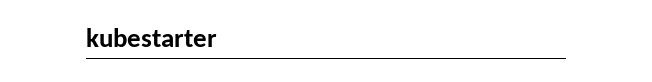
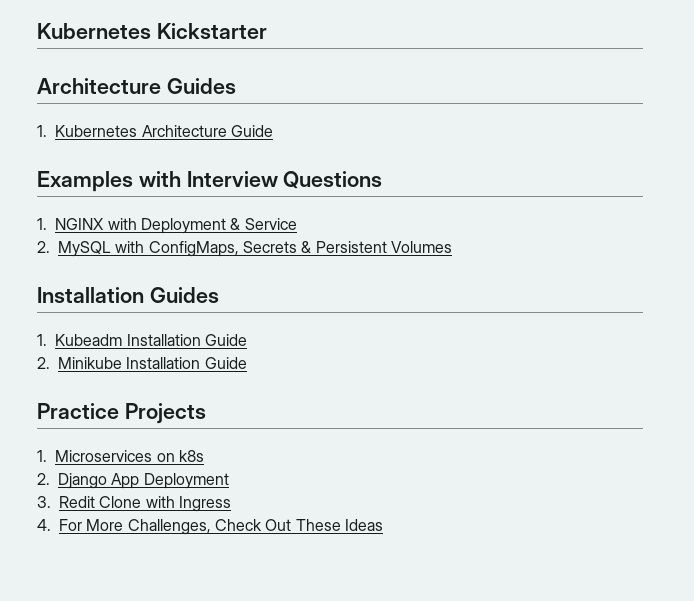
- kubestarter
+ Kubernetes Kickstarter
+ Architecture Guides
+ 1. Kubernetes Architecture Guide
+ Examples with Interview Questions
+ 1. NGINX with Deployment & Service
+ 2. MySQL with ConfigMaps, Secrets & Persistent Volumes
+ Installation Guides
+ 1. Kubeadm Installation Guide
+ 2. Minikube Installation Guide
+ Practice Projects
+ 1. Microservices on k8s
+ 2. Django App Deployment
+ 3. Redit Clone with Ingress
+ 4. For More Challenges, Check Out These Ideas

